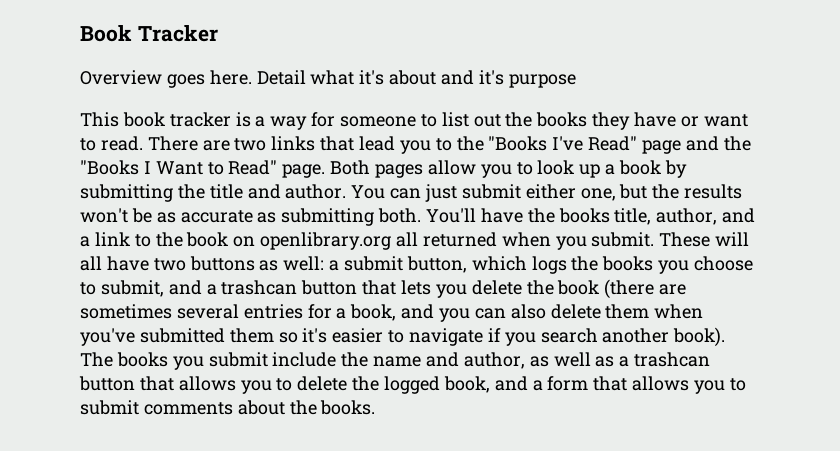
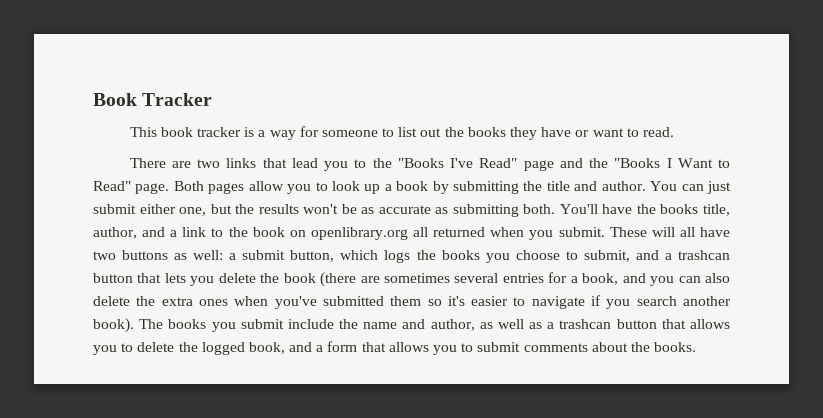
- Overview goes here. Detail what it's about and it's purpose
- This book tracker is a way for someone to list out the books they have or want to read. There are two links that lead you to the "Books I've Read" page and the "Books I Want to Read" page.
+ This book tracker is a way for someone to list out the books they have or want to read.
+ There are two links that lead you to the "Books I've Read" page and the "Books I Want to Read" page.
- These will all have two buttons as well: a submit button, which logs the books you choose to submit, and a trashcan button that lets you delete the book (there are sometimes several entries for a book, and you can also delete them when you've submitted them so it's easier to navigate if you search another book).
+ These will all have two buttons as well: a submit button, which logs the books you choose to submit, and a trashcan button that lets you delete the book (there are sometimes several entries for a book, and you can also delete the extra ones when you've submitted them so it's easier to navigate if you search another book).

